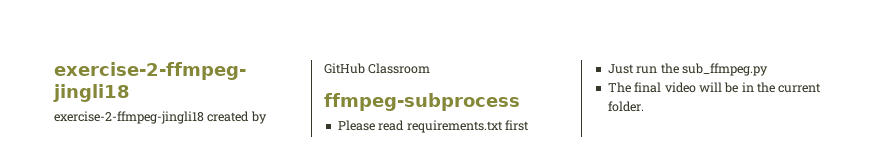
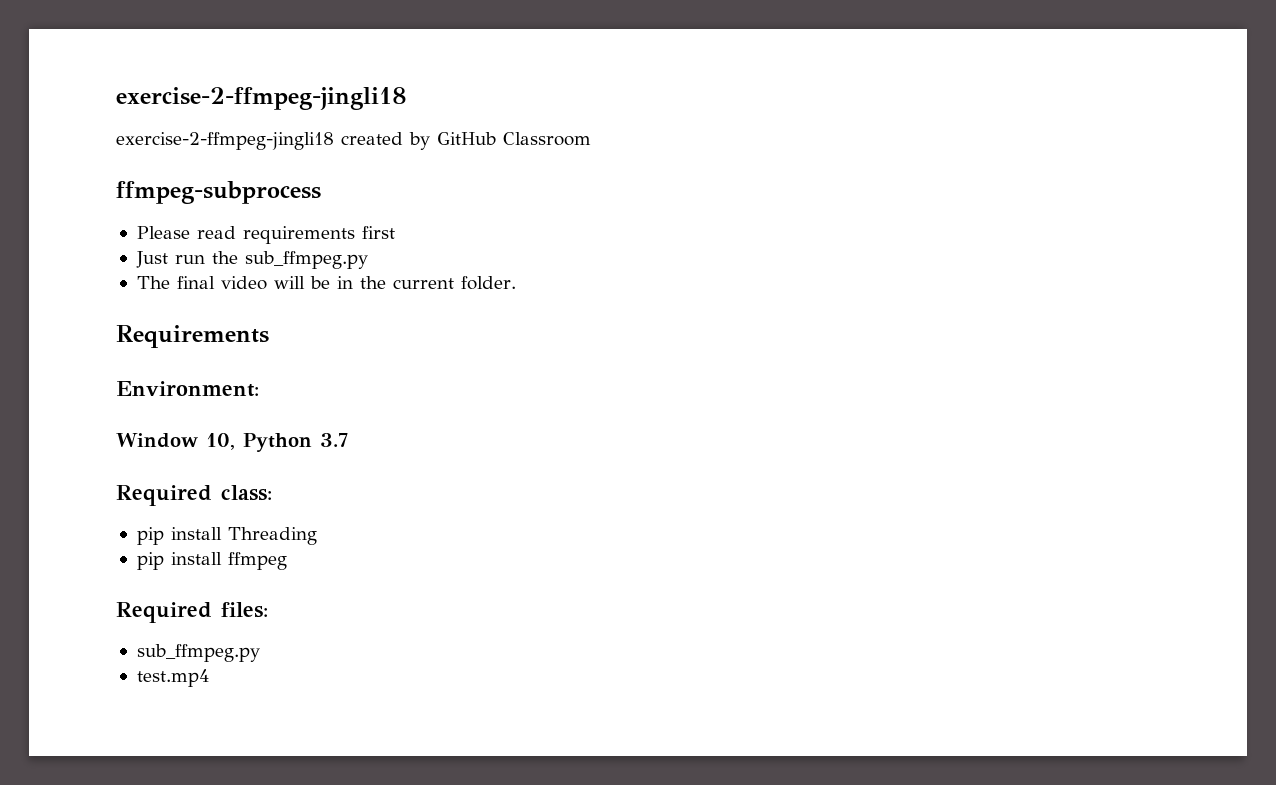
- Please read requirements.txt first
+ Please read requirements first
+ Requirements
+ Environment:
+ Window 10, Python 3.7
+ Required class:
+ pip install Threading
+ pip install ffmpeg
+ Required files:
+ sub_ffmpeg.py
+ test.mp4

